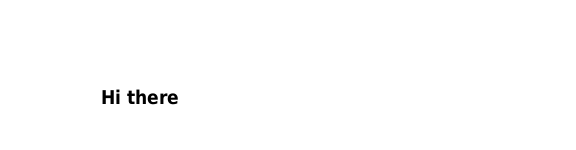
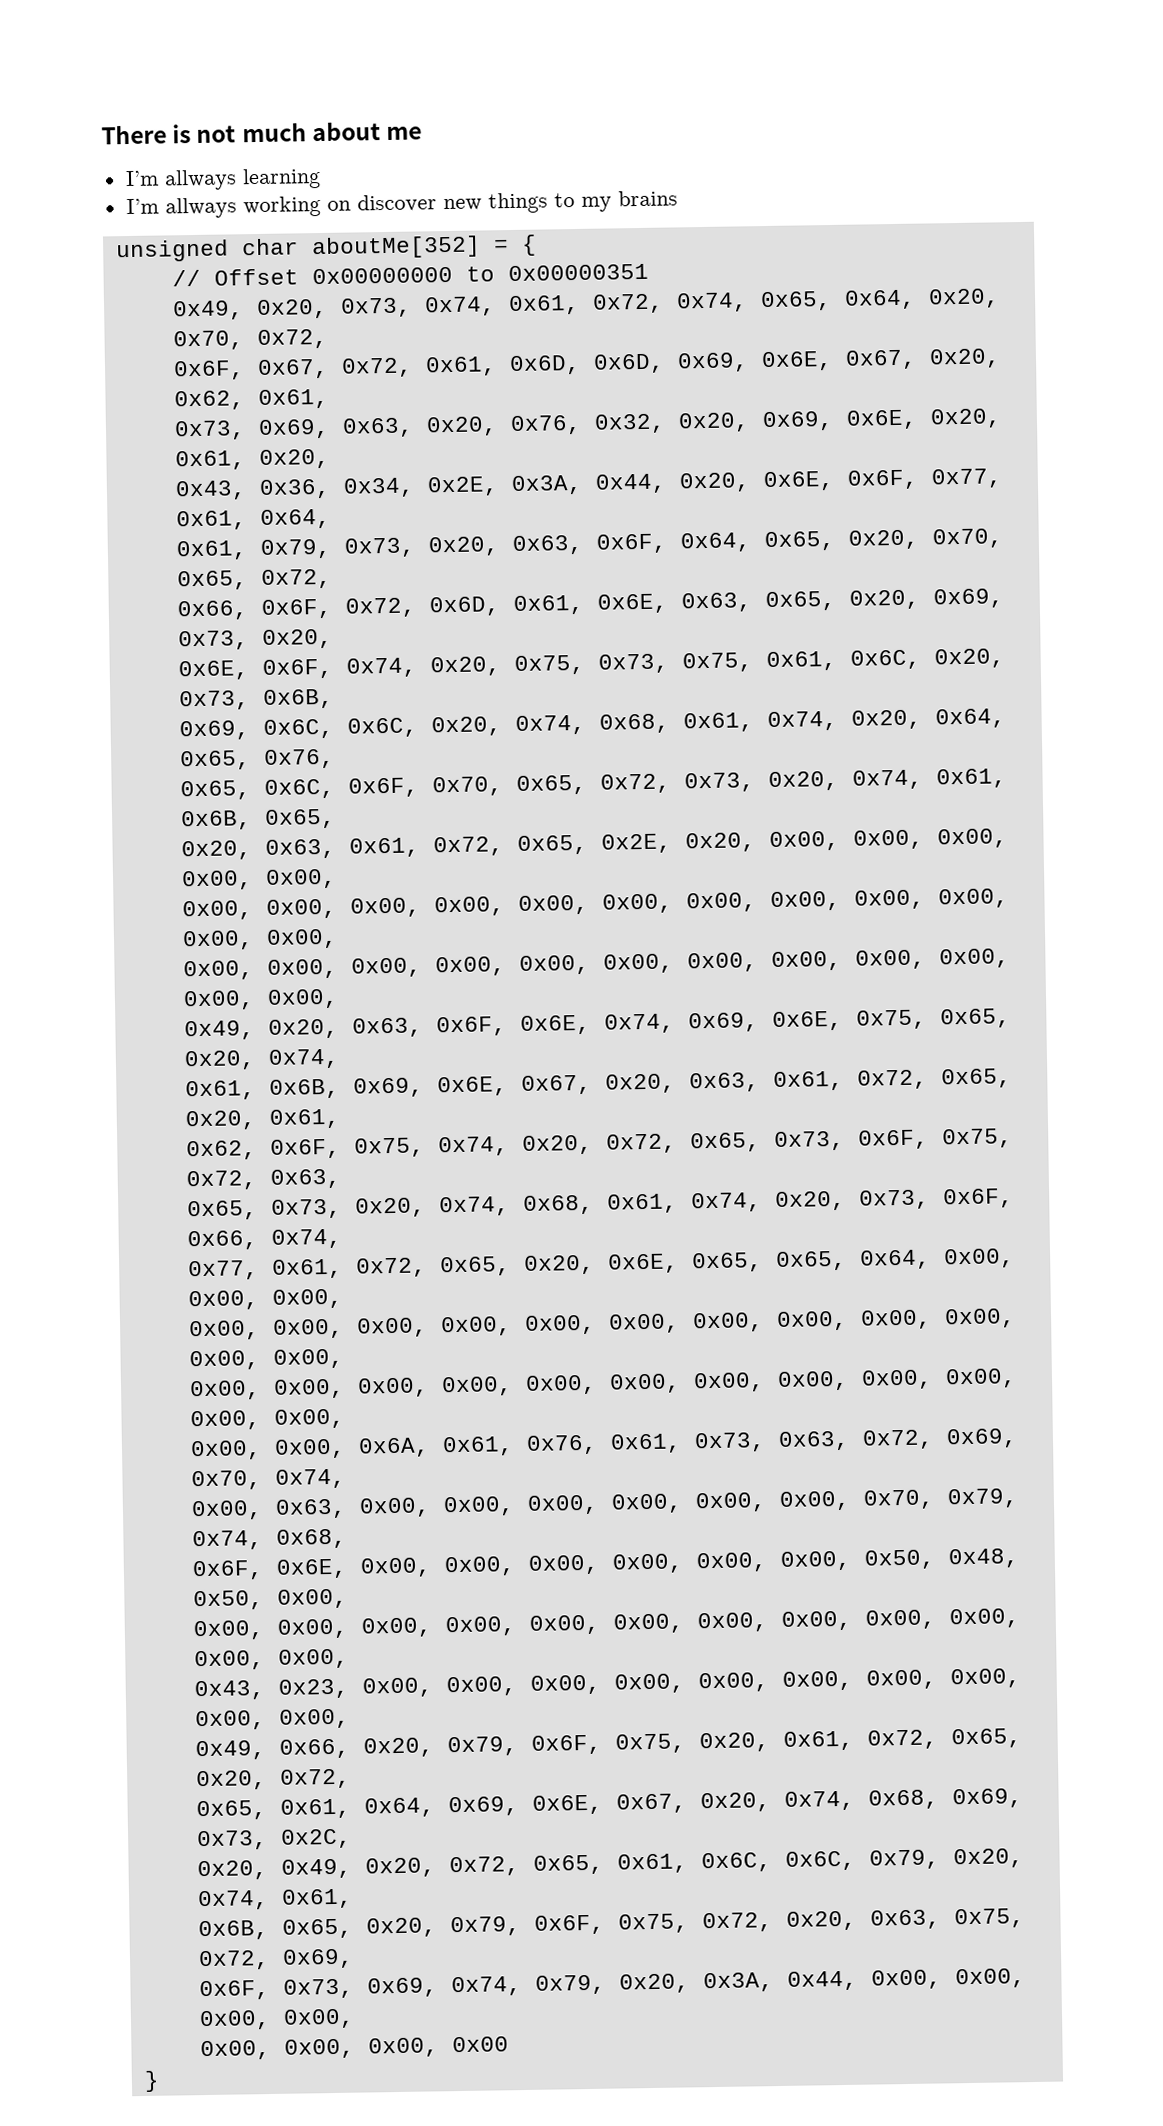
- Hi there
+ There is not much about me
+ I’m allways learning
+ I’m allways working on discover new things to my brains
+ unsigned char aboutMe[352] = {
+ // Offset 0x00000000 to 0x00000351
+ 0x49, 0x20, 0x73, 0x74, 0x61, 0x72, 0x74, 0x65, 0x64, 0x20, 0x70, 0x72,
+ 0x6F, 0x67, 0x72, 0x61, 0x6D, 0x6D, 0x69, 0x6E, 0x67, 0x20, 0x62, 0x61,
+ 0x73, 0x69, 0x63, 0x20, 0x76, 0x32, 0x20, 0x69, 0x6E, 0x20, 0x61, 0x20,
+ 0x43, 0x36, 0x34, 0x2E, 0x3A, 0x44, 0x20, 0x6E, 0x6F, 0x77, 0x61, 0x64,
+ 0x61, 0x79, 0x73, 0x20, 0x63, 0x6F, 0x64, 0x65, 0x20, 0x70, 0x65, 0x72,
+ 0x66, 0x6F, 0x72, 0x6D, 0x61, 0x6E, 0x63, 0x65, 0x20, 0x69, 0x73, 0x20,
+ 0x6E, 0x6F, 0x74, 0x20, 0x75, 0x73, 0x75, 0x61, 0x6C, 0x20, 0x73, 0x6B,
+ 0x69, 0x6C, 0x6C, 0x20, 0x74, 0x68, 0x61, 0x74, 0x20, 0x64, 0x65, 0x76,
+ 0x65, 0x6C, 0x6F, 0x70, 0x65, 0x72, 0x73, 0x20, 0x74, 0x61, 0x6B, 0x65,
+ 0x20, 0x63, 0x61, 0x72, 0x65, 0x2E, 0x20, 0x00, 0x00, 0x00, 0x00, 0x00,
+ 0x00, 0x00, 0x00, 0x00, 0x00, 0x00, 0x00, 0x00, 0x00, 0x00, 0x00, 0x00,
+ 0x00, 0x00, 0x00, 0x00, 0x00, 0x00, 0x00, 0x00, 0x00, 0x00, 0x00, 0x00,
+ 0x49, 0x20, 0x63, 0x6F, 0x6E, 0x74, 0x69, 0x6E, 0x75, 0x65, 0x20, 0x74,
+ 0x61, 0x6B, 0x69, 0x6E, 0x67, 0x20, 0x63, 0x61, 0x72, 0x65, 0x20, 0x61,
+ 0x62, 0x6F, 0x75, 0x74, 0x20, 0x72, 0x65, 0x73, 0x6F, 0x75, 0x72, 0x63,
+ 0x65, 0x73, 0x20, 0x74, 0x68, 0x61, 0x74, 0x20, 0x73, 0x6F, 0x66, 0x74,
+ 0x77, 0x61, 0x72, 0x65, 0x20, 0x6E, 0x65, 0x65, 0x64, 0x00, 0x00, 0x00,
+ 0x00, 0x00, 0x00, 0x00, 0x00, 0x00, 0x00, 0x00, 0x00, 0x00, 0x00, 0x00,
+ 0x00, 0x00, 0x00, 0x00, 0x00, 0x00, 0x00, 0x00, 0x00, 0x00, 0x00, 0x00,
+ 0x00, 0x00, 0x6A, 0x61, 0x76, 0x61, 0x73, 0x63, 0x72, 0x69, 0x70, 0x74,
+ 0x00, 0x63, 0x00, 0x00, 0x00, 0x00, 0x00, 0x00, 0x70, 0x79, 0x74, 0x68,
+ 0x6F, 0x6E, 0x00, 0x00, 0x00, 0x00, 0x00, 0x00, 0x50, 0x48, 0x50, 0x00,
+ 0x00, 0x00, 0x00, 0x00, 0x00, 0x00, 0x00, 0x00, 0x00, 0x00, 0x00, 0x00,
+ 0x43, 0x23, 0x00, 0x00, 0x00, 0x00, 0x00, 0x00, 0x00, 0x00, 0x00, 0x00,
+ 0x49, 0x66, 0x20, 0x79, 0x6F, 0x75, 0x20, 0x61, 0x72, 0x65, 0x20, 0x72,
+ 0x65, 0x61, 0x64, 0x69, 0x6E, 0x67, 0x20, 0x74, 0x68, 0x69, 0x73, 0x2C,
+ 0x20, 0x49, 0x20, 0x72, 0x65, 0x61, 0x6C, 0x6C, 0x79, 0x20, 0x74, 0x61,
+ 0x6B, 0x65, 0x20, 0x79, 0x6F, 0x75, 0x72, 0x20, 0x63, 0x75, 0x72, 0x69,
+ 0x6F, 0x73, 0x69, 0x74, 0x79, 0x20, 0x3A, 0x44, 0x00, 0x00, 0x00, 0x00,
+ 0x00, 0x00, 0x00, 0x00
+ }

